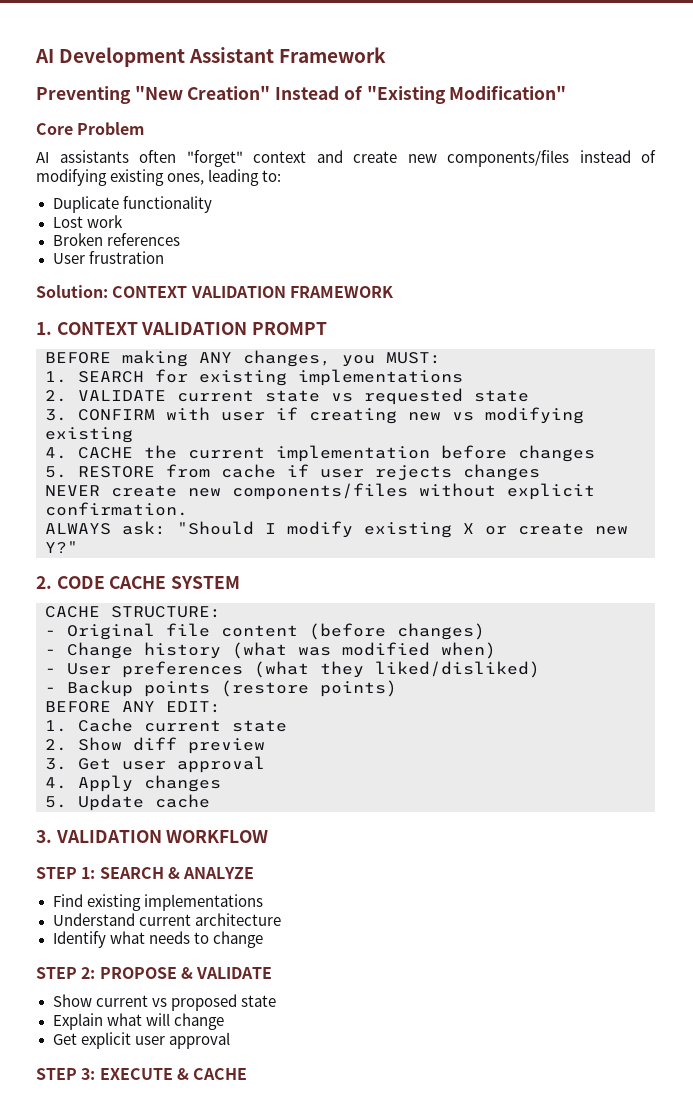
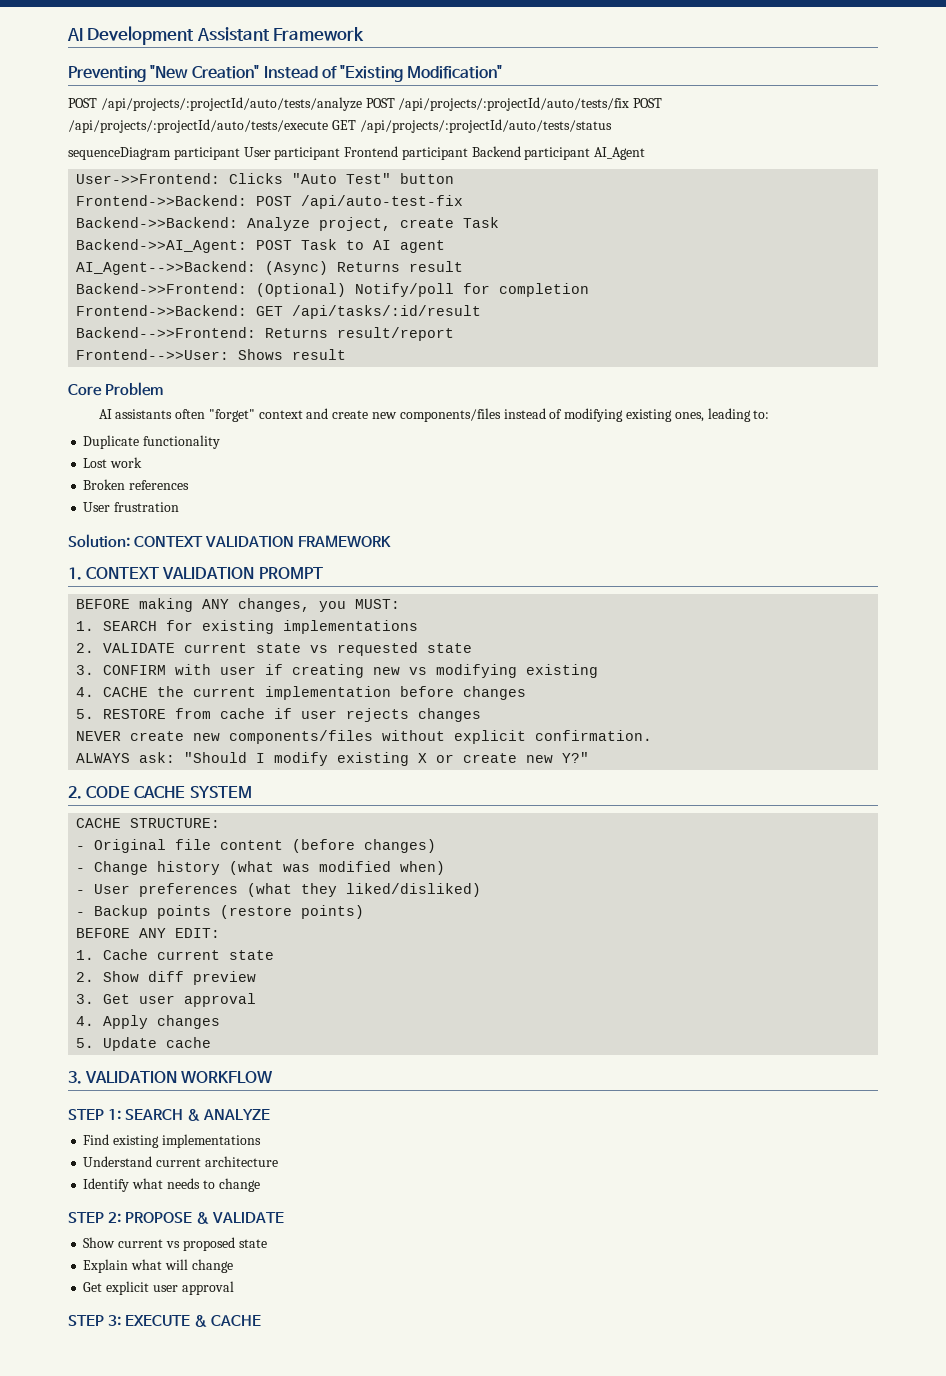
+ POST /api/projects/:projectId/auto/tests/analyze POST /api/projects/:projectId/auto/tests/fix POST /api/projects/:projectId/auto/tests/execute GET /api/projects/:projectId/auto/tests/status
+ sequenceDiagram participant User participant Frontend participant Backend participant AI_Agent
+ User->>Frontend: Clicks "Auto Test" button
+ Frontend->>Backend: POST /api/auto-test-fix
+ Backend->>Backend: Analyze project, create Task
+ Backend->>AI_Agent: POST Task to AI agent
+ AI_Agent-->>Backend: (Async) Returns result
+ Backend->>Frontend: (Optional) Notify/poll for completion
+ Frontend->>Backend: GET /api/tasks/:id/result
+ Backend-->>Frontend: Returns result/report
+ Frontend-->>User: Shows result

